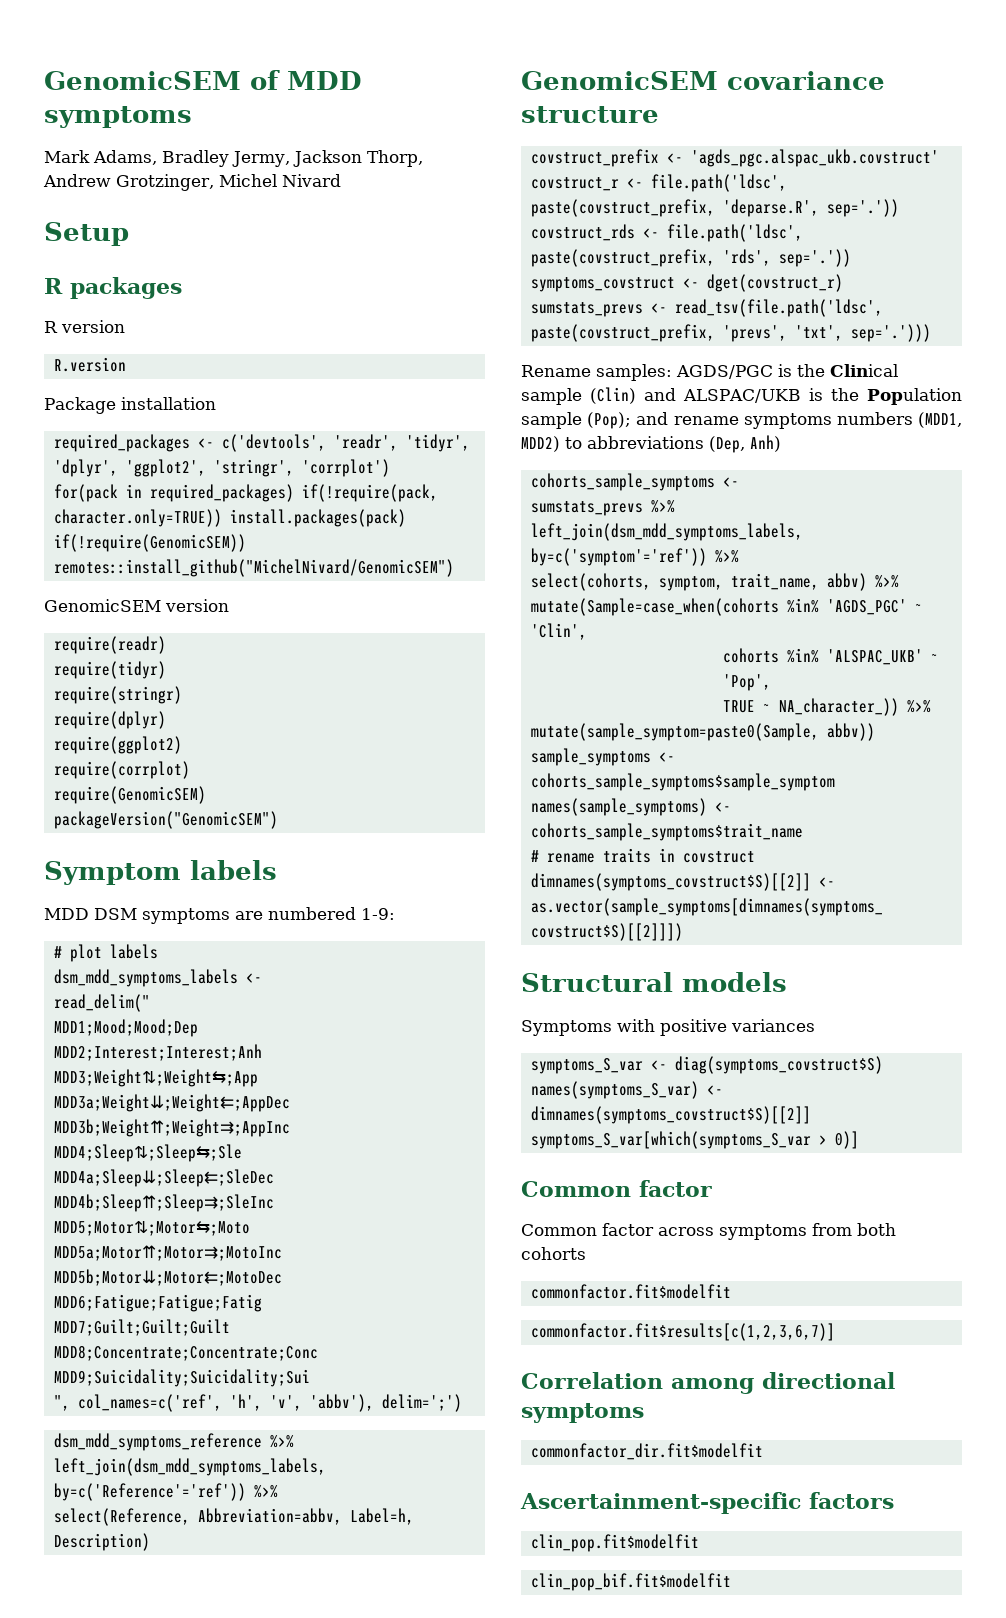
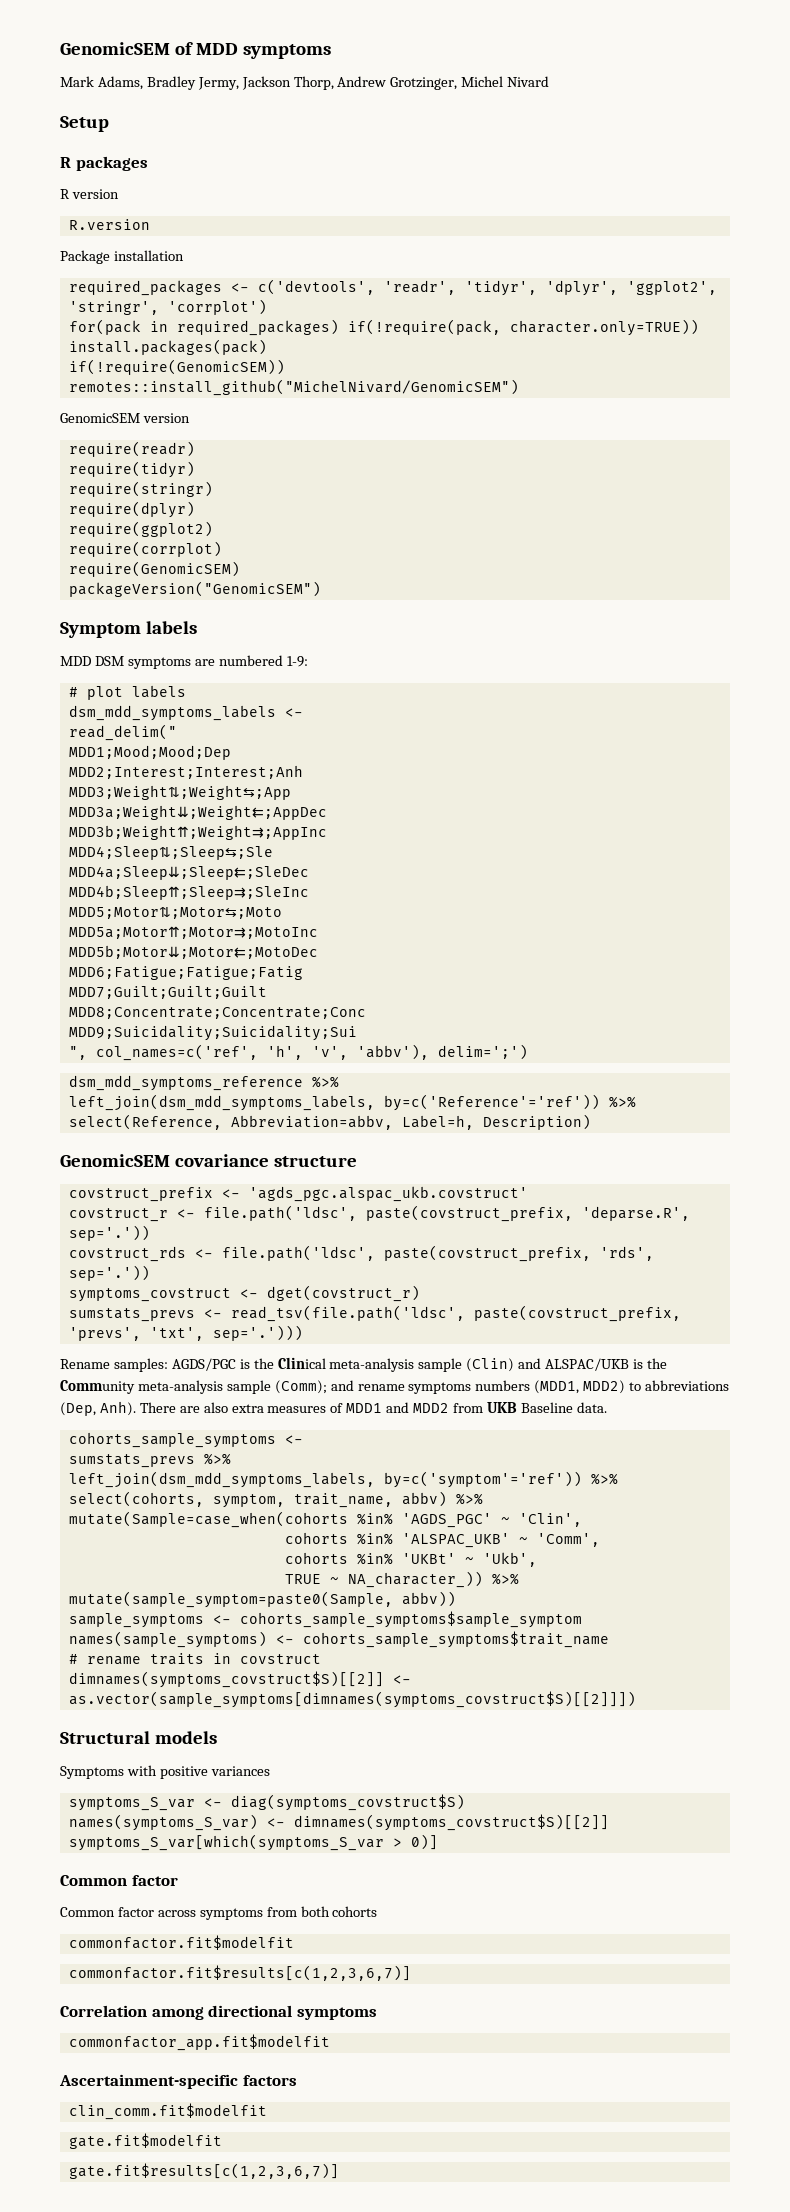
- Rename samples: AGDS/PGC is the Clinical sample (Clin) and ALSPAC/UKB is the Population sample (Pop); and rename symptoms numbers (MDD1, MDD2) to abbreviations (Dep, Anh)
+ Rename samples: AGDS/PGC is the Clinical meta-analysis sample (Clin) and ALSPAC/UKB is the Community meta-analysis sample (Comm); and rename symptoms numbers (MDD1, MDD2) to abbreviations (Dep, Anh). There are also extra measures of MDD1 and MDD2 from UKB Baseline data.
- cohorts %in% 'ALSPAC_UKB' ~ 'Pop',
+ cohorts %in% 'ALSPAC_UKB' ~ 'Comm',
+ cohorts %in% 'UKBt' ~ 'Ukb',
- commonfactor_dir.fit$modelfit
+ commonfactor_app.fit$modelfit
- clin_pop.fit$modelfit
- clin_pop_bif.fit$modelfit
+ clin_comm.fit$modelfit
+ gate.fit$modelfit
+ gate.fit$results[c(1,2,3,6,7)]

